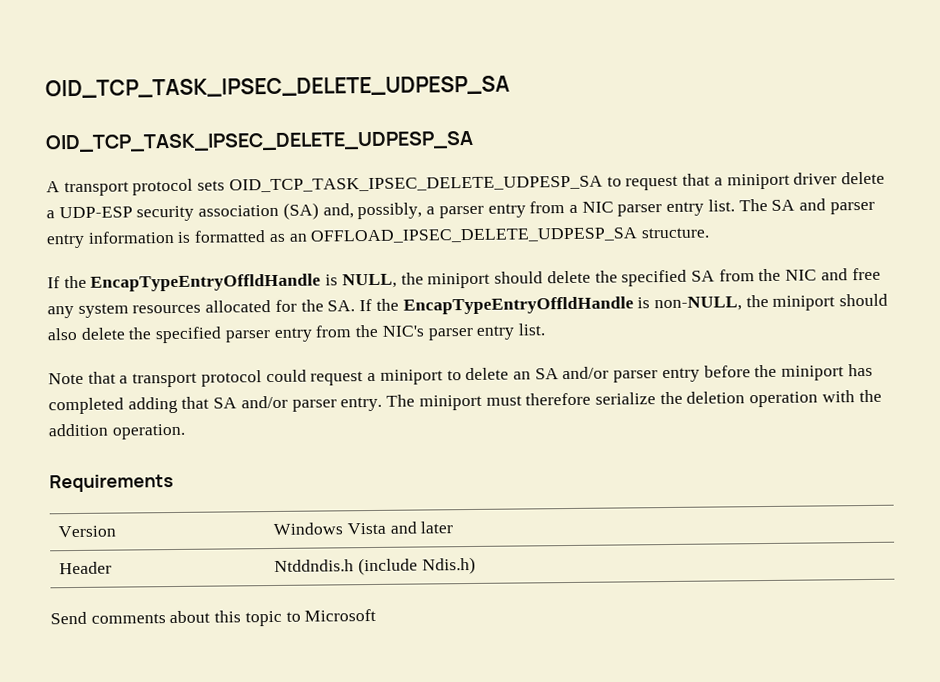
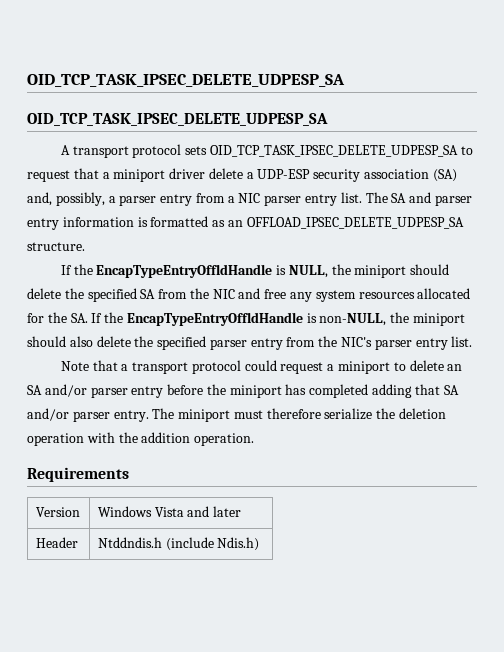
- Send comments about this topic to Microsoft

